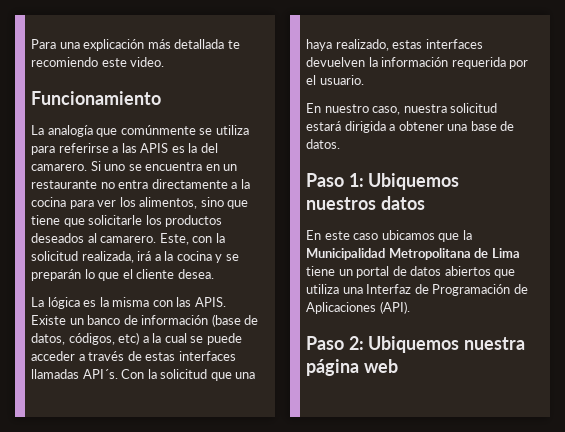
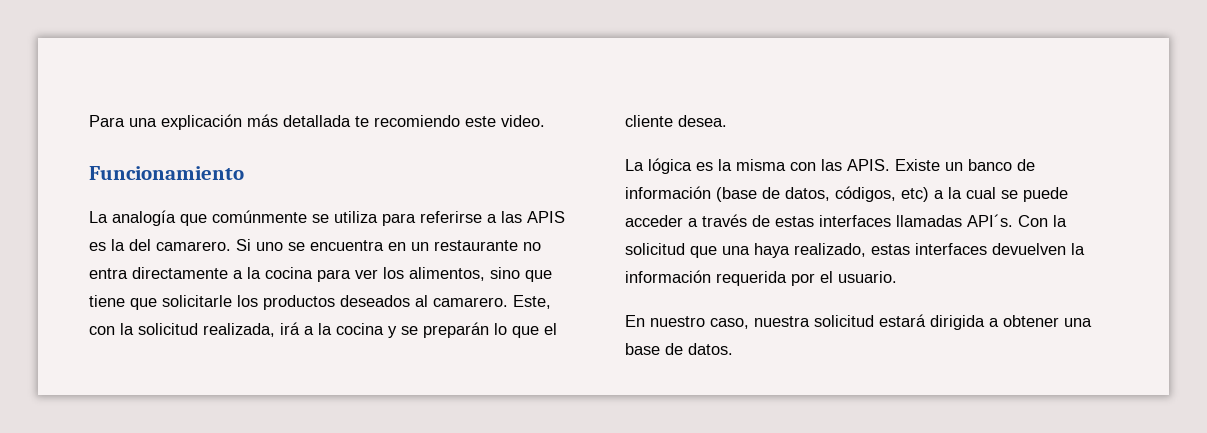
- Paso 1: Ubiquemos nuestros datos
- En este caso ubicamos que la Municipalidad Metropolitana de Lima tiene un portal de datos abiertos que utiliza una Interfaz de Programación de Aplicaciones (API).
- Paso 2: Ubiquemos nuestra página web

